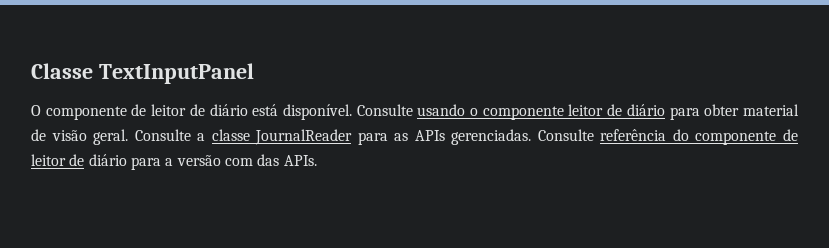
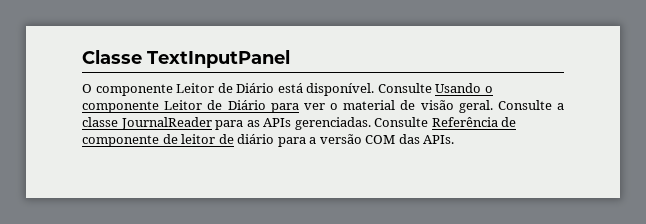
- O componente de leitor de diário está disponível.
+ O componente Leitor de Diário está disponível.
- Consulte usando o componente leitor de diário para obter material de visão geral.
+ Consulte Usando o componente Leitor de Diário para ver o material de visão geral.
- Consulte referência do componente de leitor de diário para a versão com das APIs.
+ Consulte Referência de componente de leitor de diário para a versão COM das APIs.

